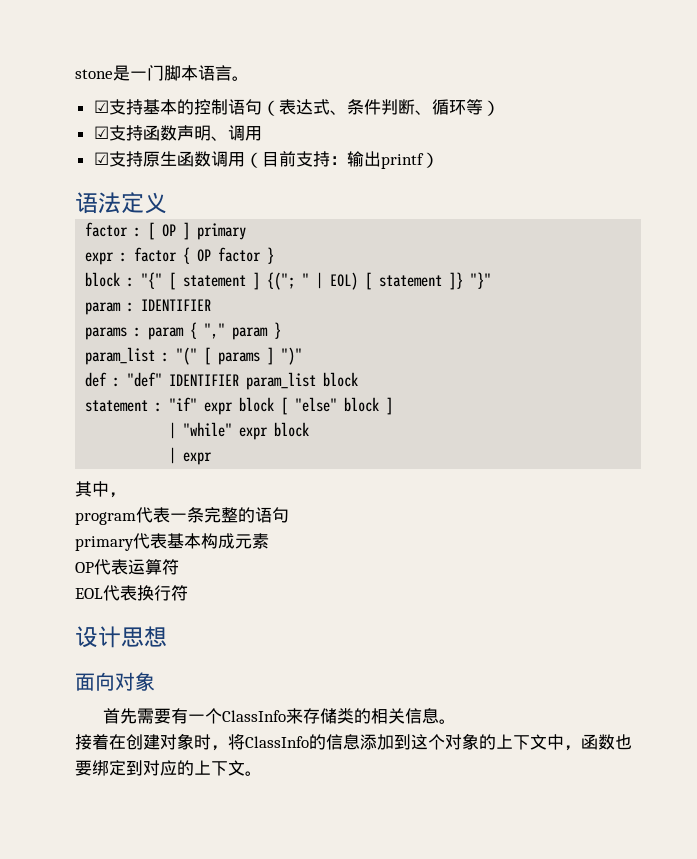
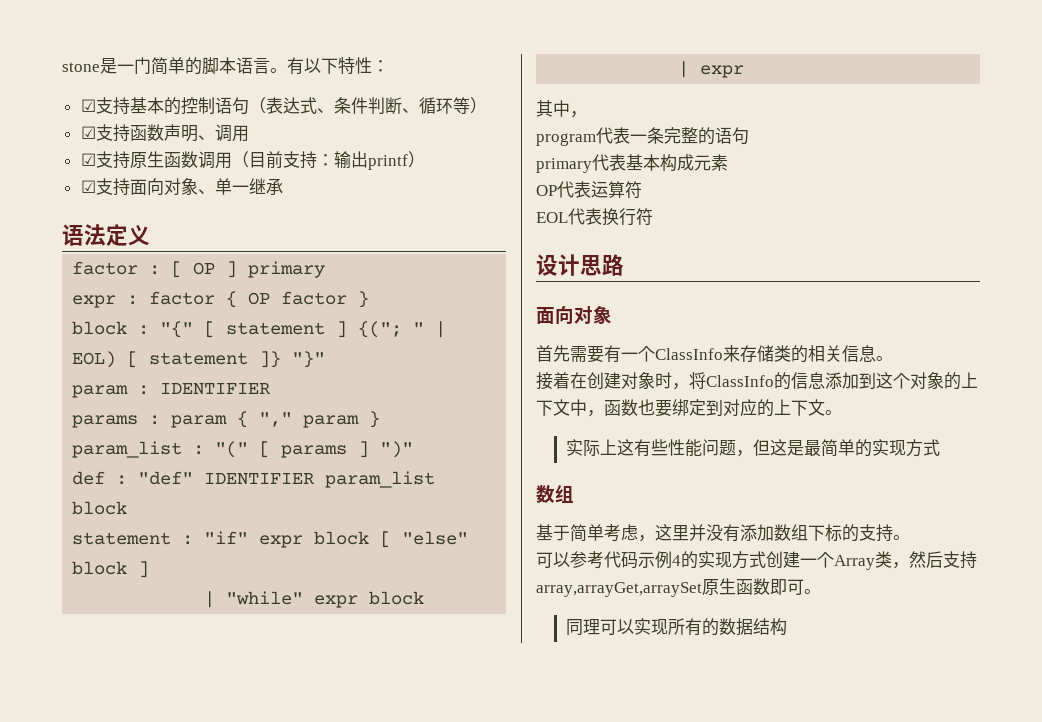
- stone是一门脚本语言。
+ stone是一门简单的脚本语言。有以下特性：
+ ☑支持面向对象、单一继承
- 设计思想
+ 设计思路
+ 实际上这有些性能问题，但这是最简单的实现方式
+ 数组
+ 基于简单考虑，这里并没有添加数组下标的支持。
+ 可以参考代码示例4的实现方式创建一个Array类，然后支持array,arrayGet,arraySet原生函数即可。
+ 同理可以实现所有的数据结构

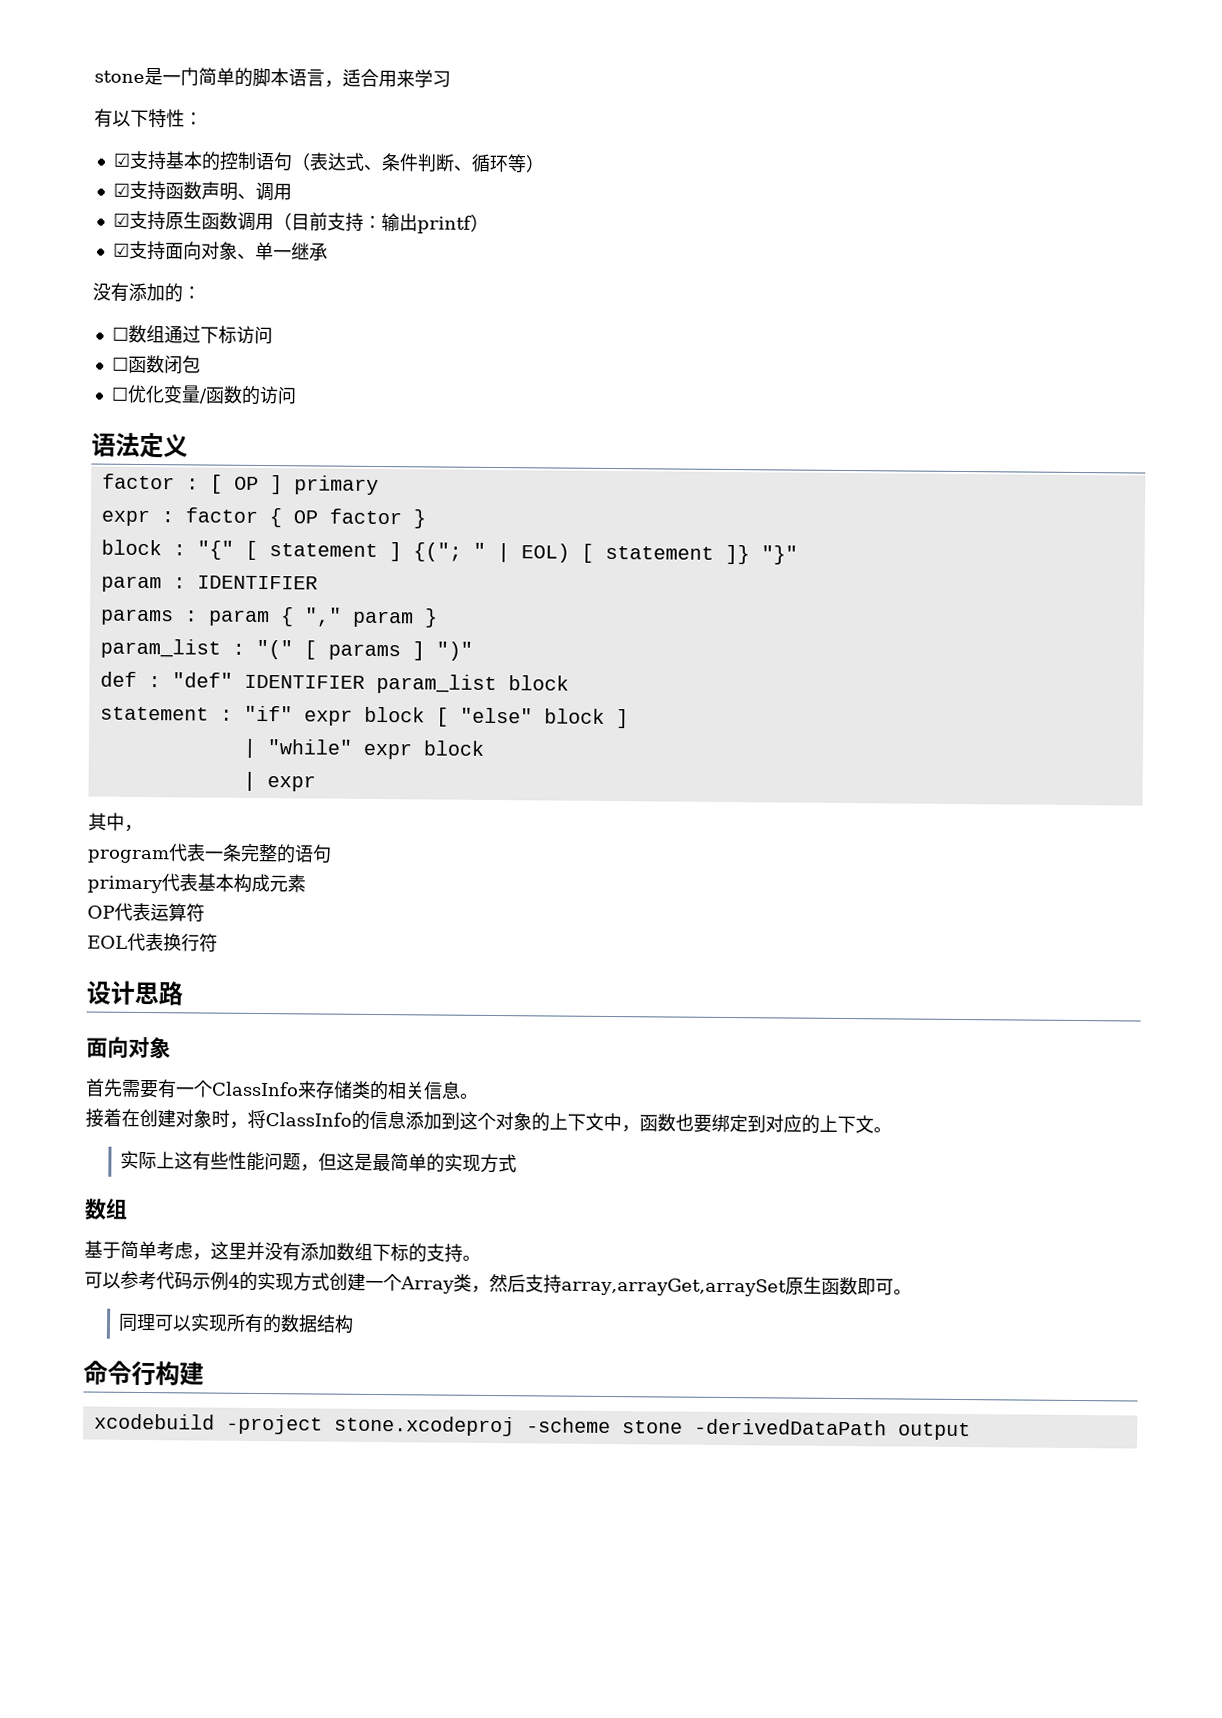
- stone是一门简单的脚本语言。有以下特性：
+ stone是一门简单的脚本语言，适合用来学习
+ 有以下特性：
+ 没有添加的：
+ ☐数组通过下标访问
+ ☐函数闭包
+ ☐优化变量/函数的访问
+ 命令行构建
+ xcodebuild -project stone.xcodeproj -scheme stone -derivedDataPath output

